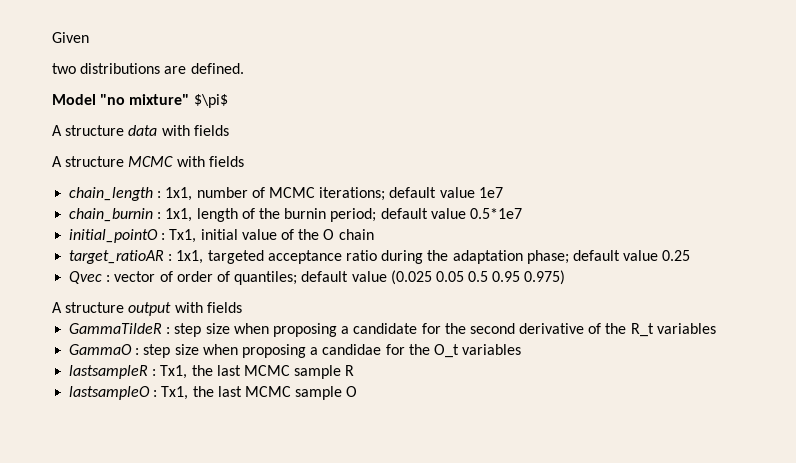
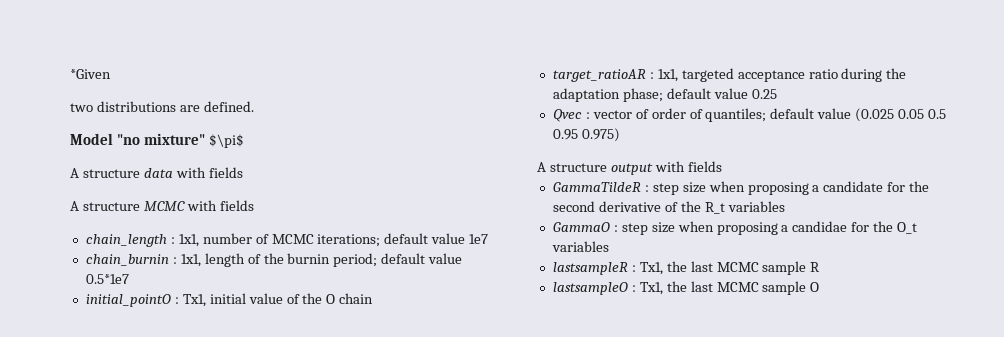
- Given
+ *Given

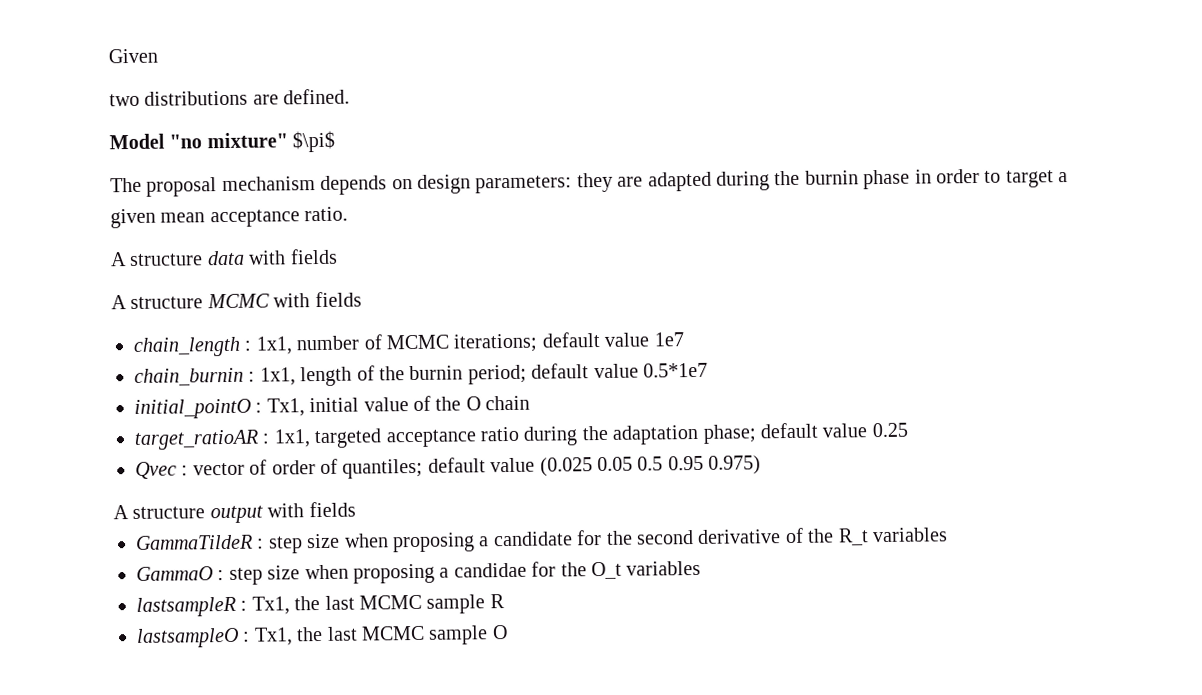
- *Given
+ Given
+ The proposal mechanism depends on design parameters: they are adapted during the burnin phase in order to target a given mean acceptance ratio.

